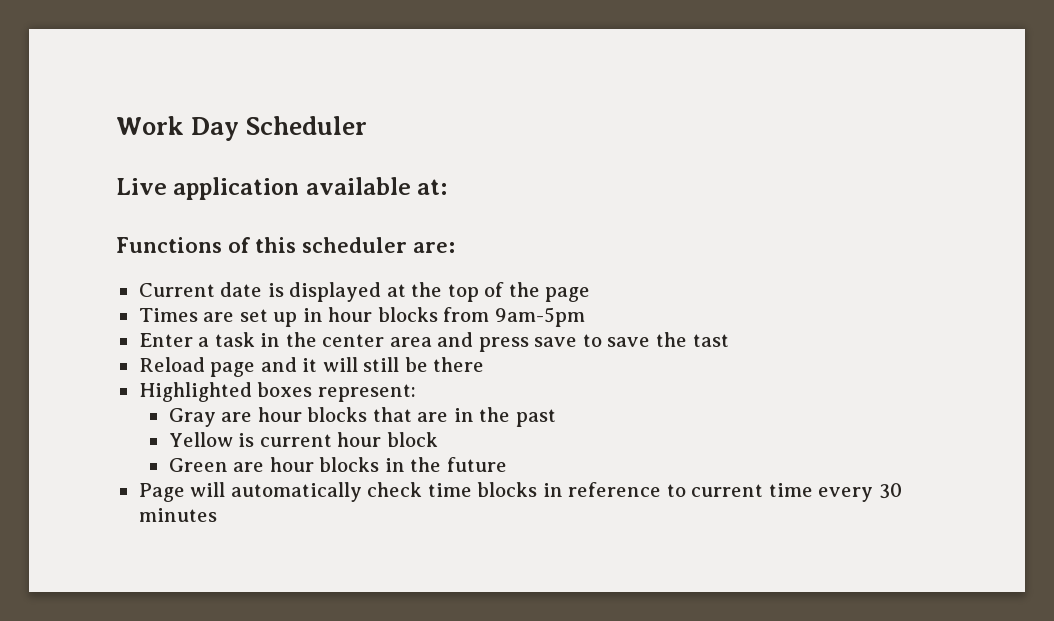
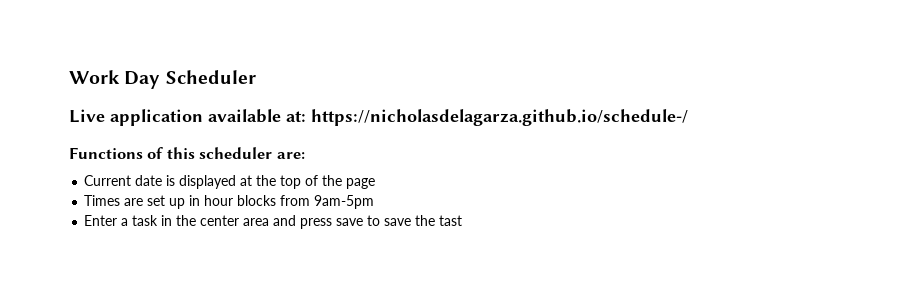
- Live application available at:
+ Live application available at: https://nicholasdelagarza.github.io/schedule-/
- Reload page and it will still be there
- Highlighted boxes represent:
- Gray are hour blocks that are in the past
- Yellow is current hour block
- Green are hour blocks in the future
- Page will automatically check time blocks in reference to current time every 30 minutes

